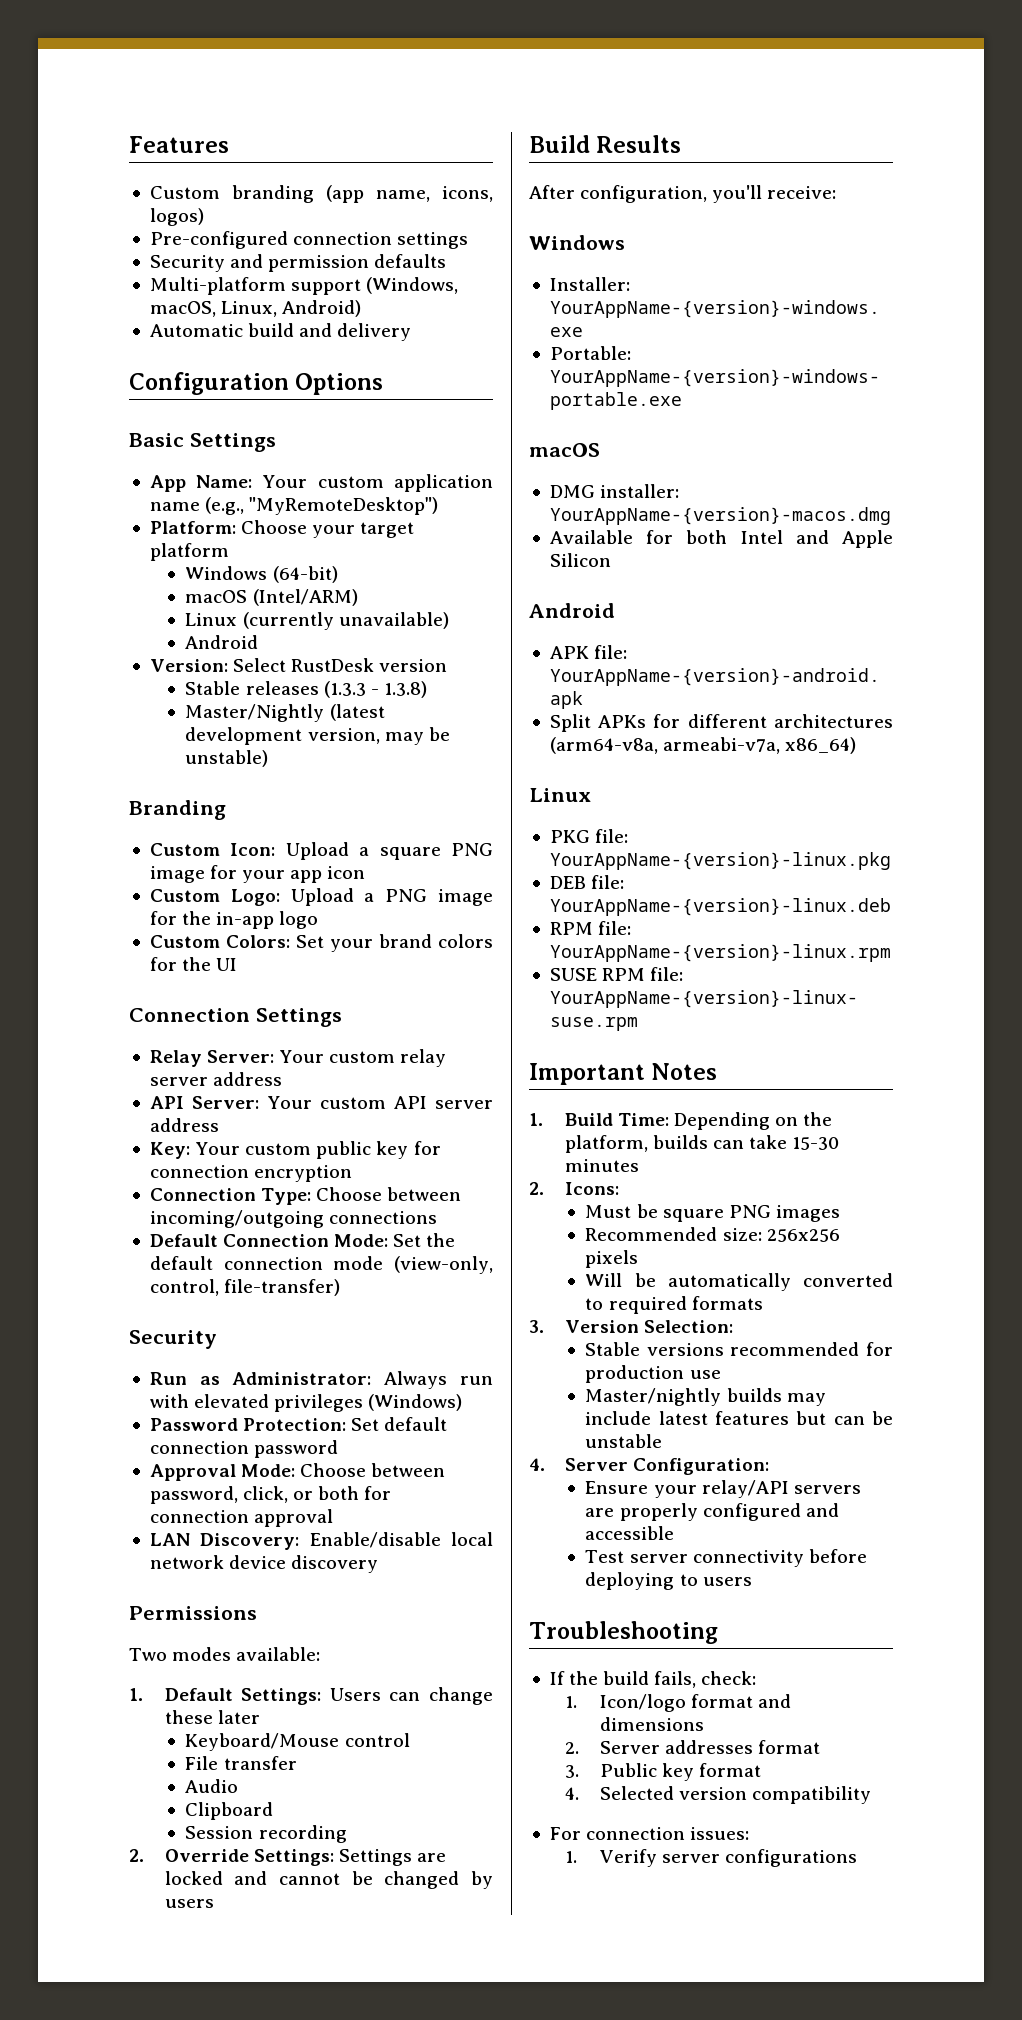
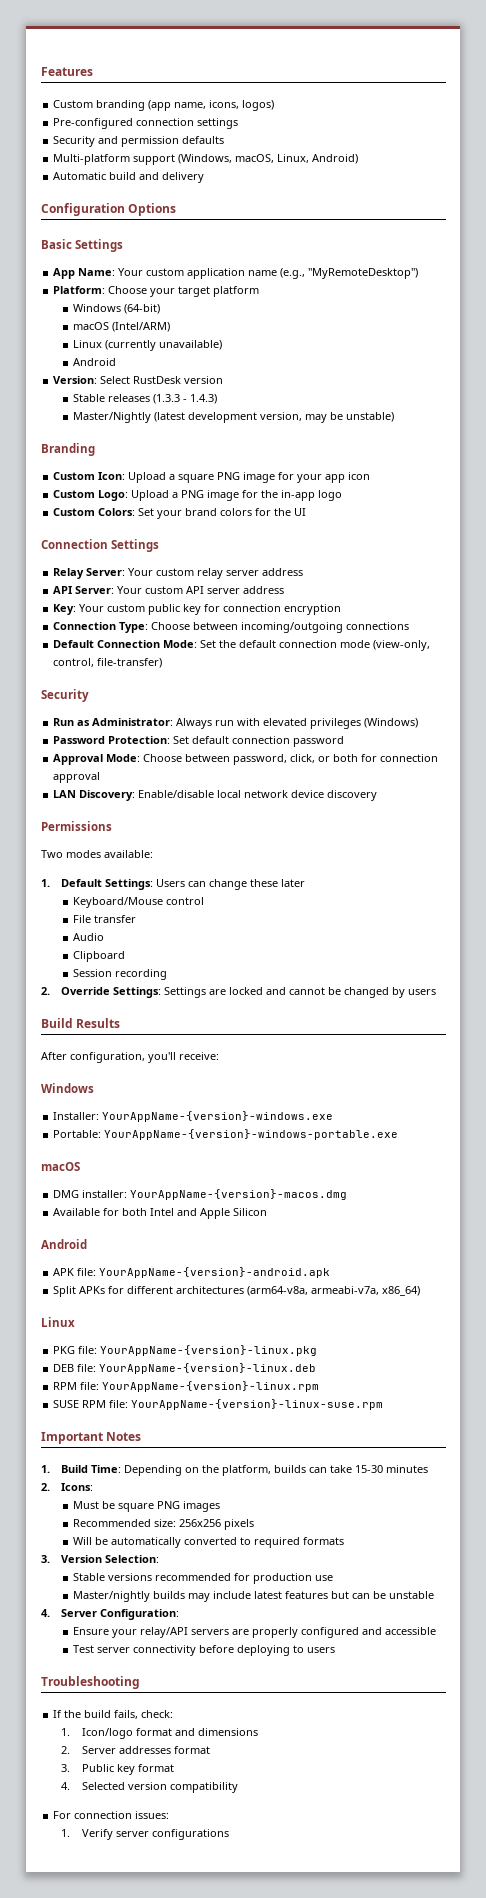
- Stable releases (1.3.3 - 1.3.8)
+ Stable releases (1.3.3 - 1.4.3)

